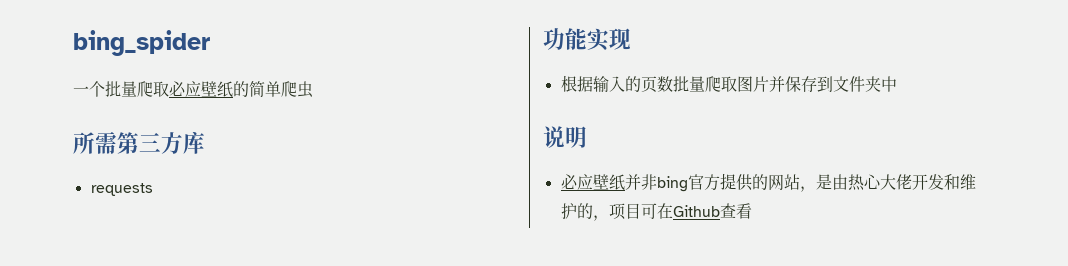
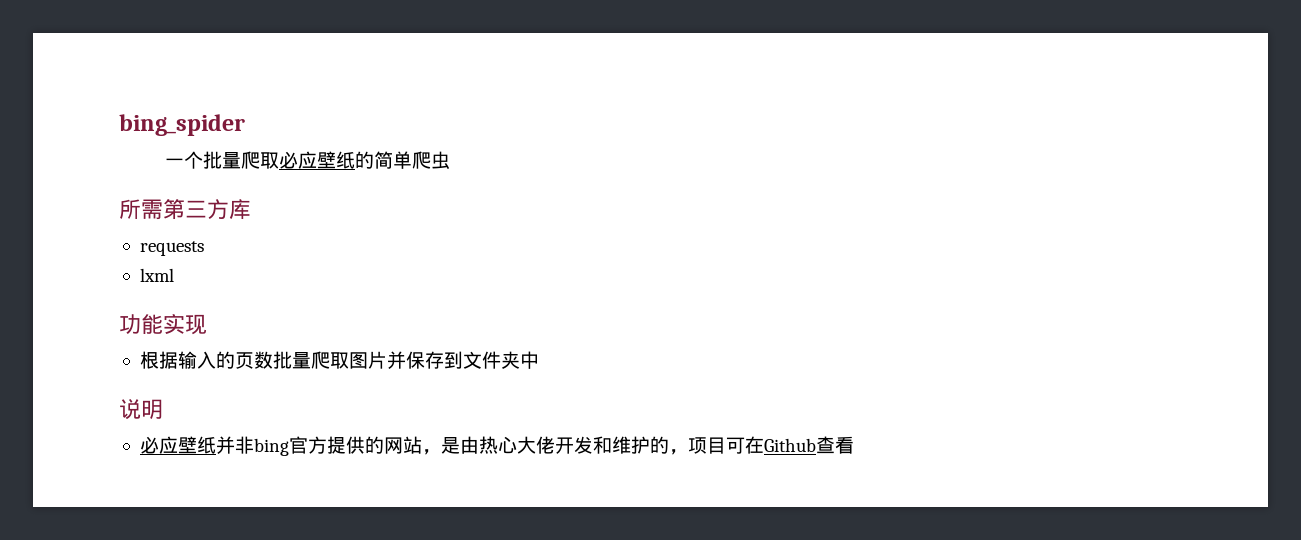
+ lxml

